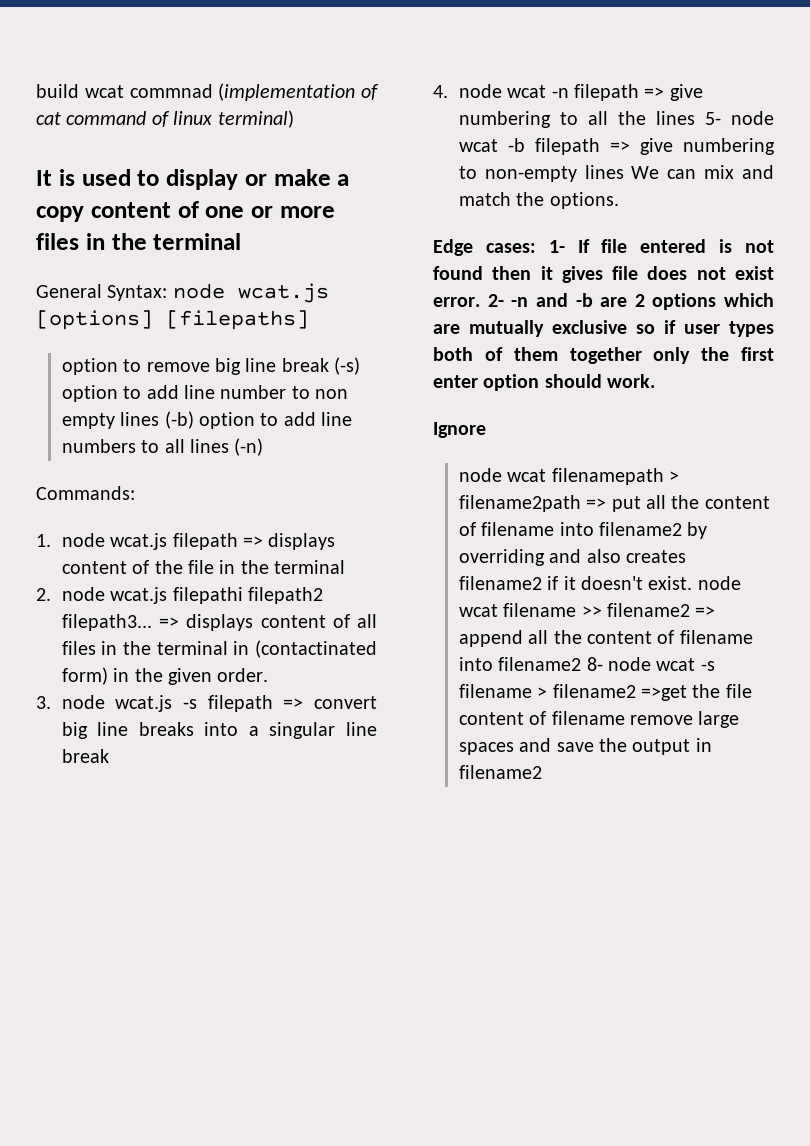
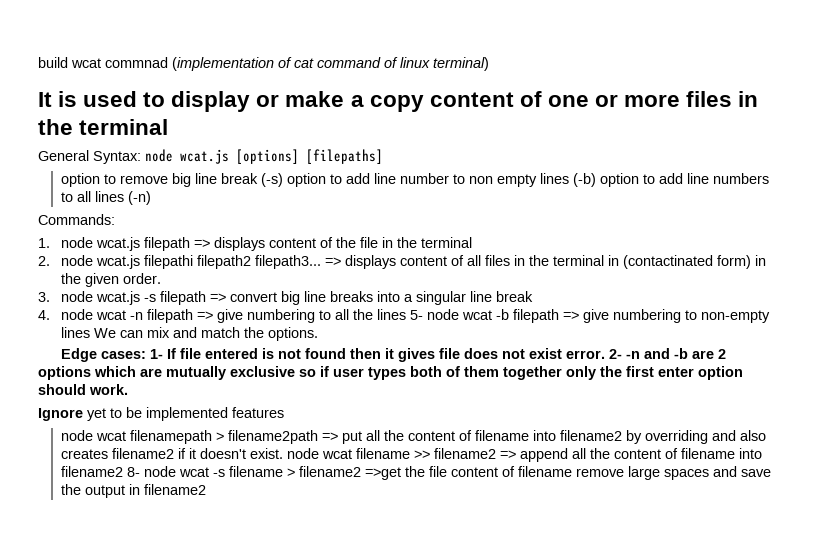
- Ignore
+ Ignore yet to be implemented features

